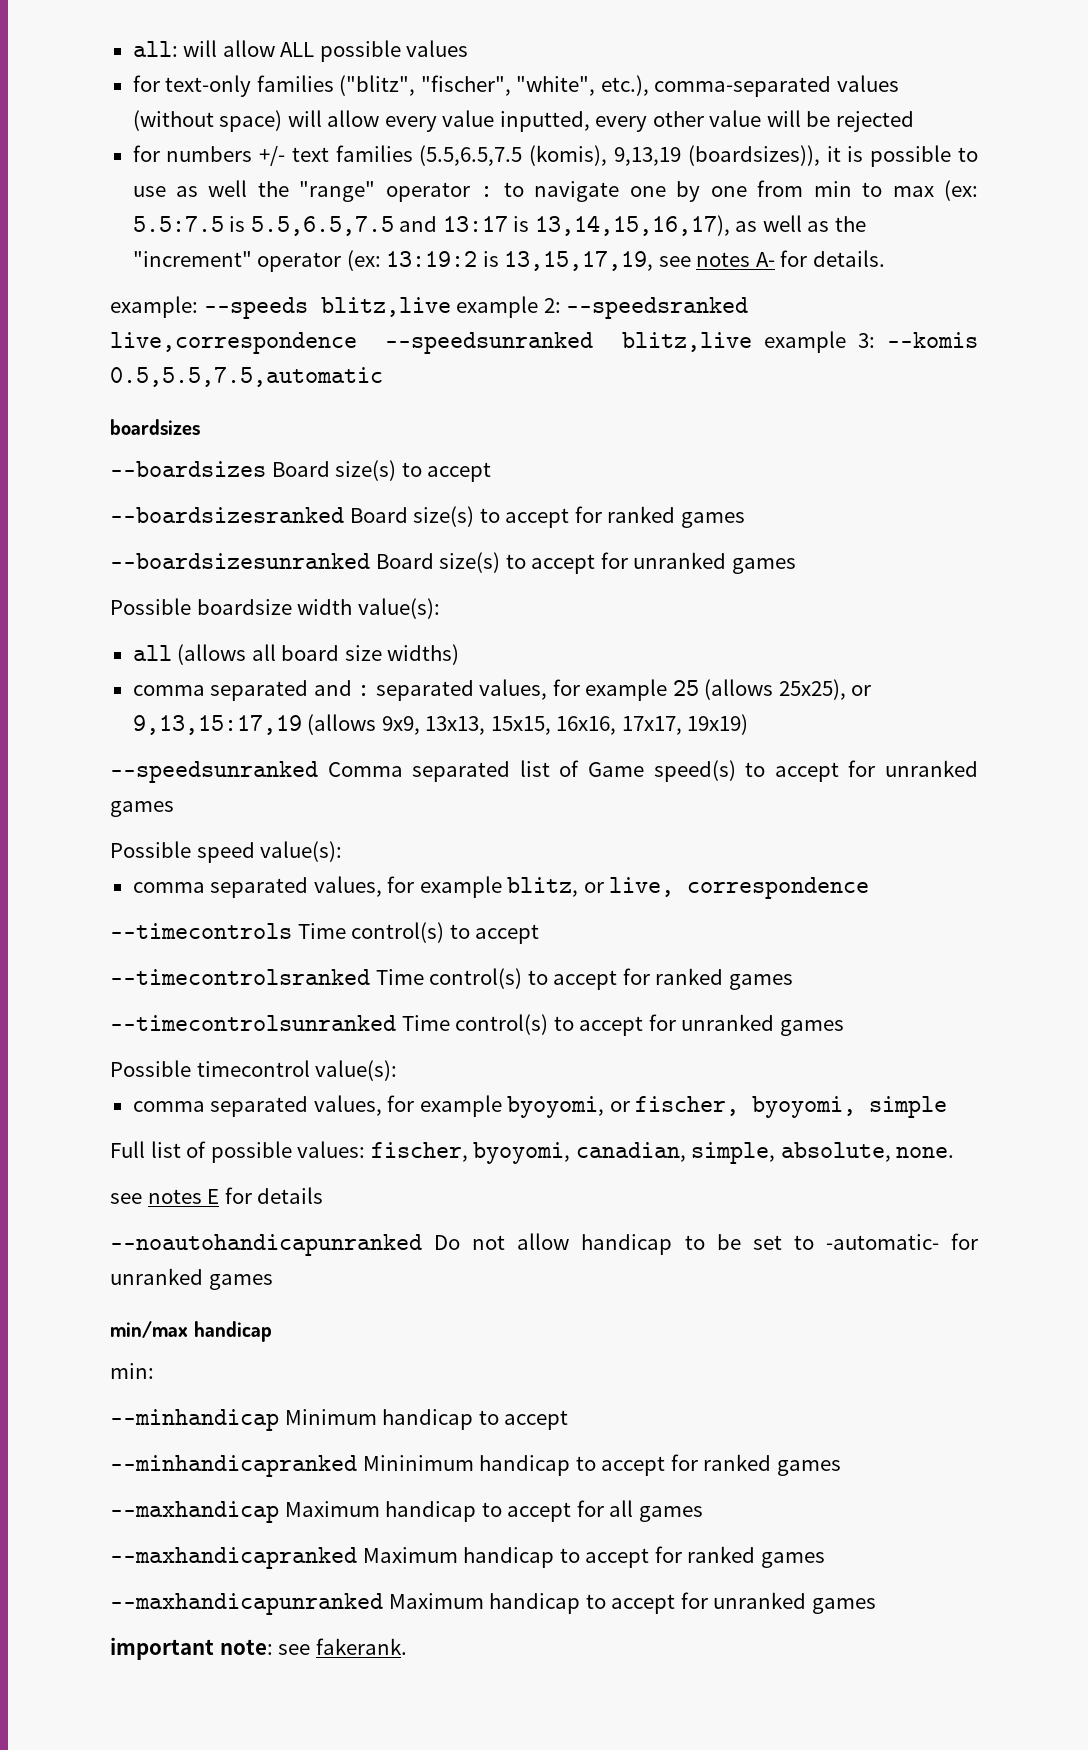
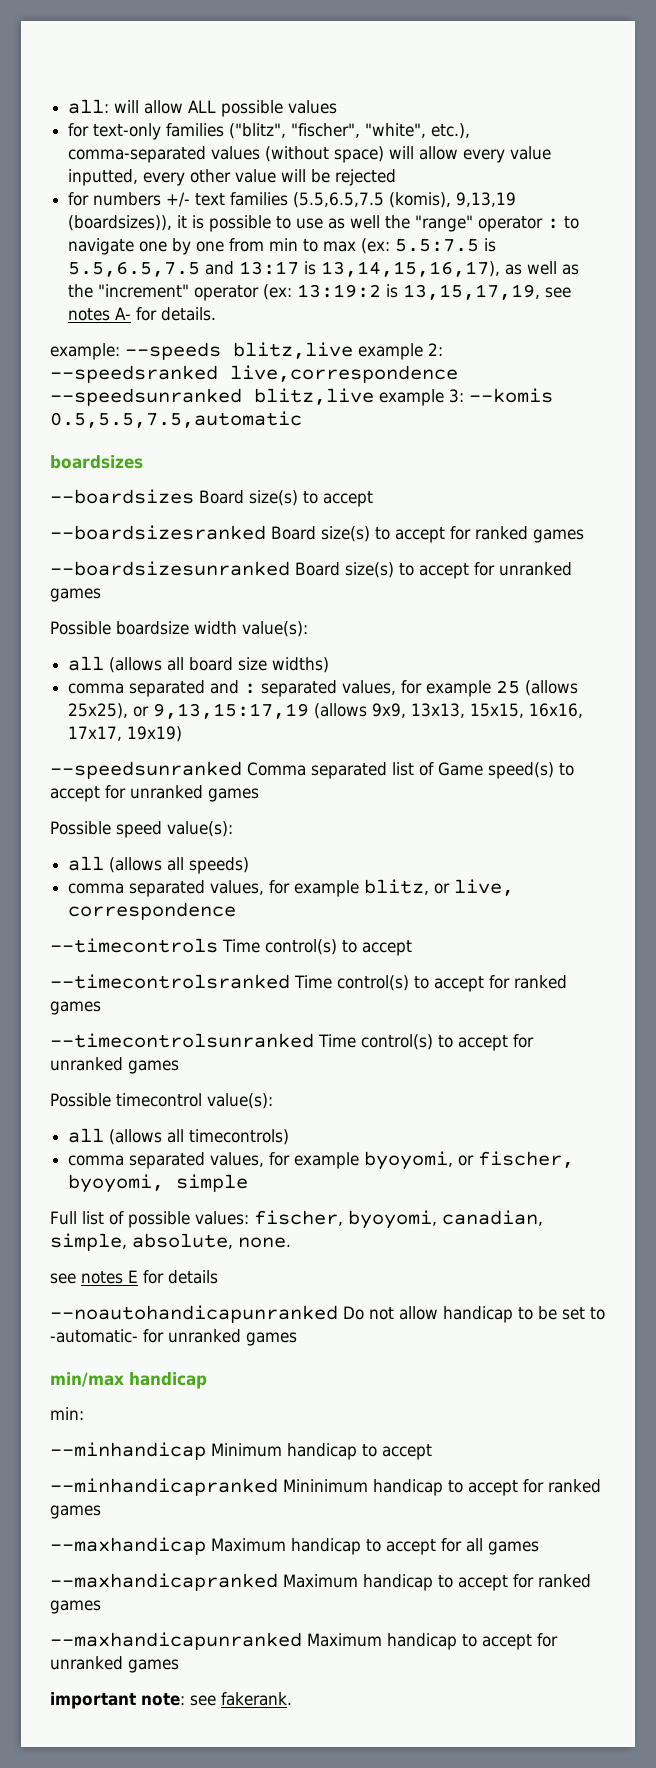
+ all (allows all speeds)
+ all (allows all timecontrols)

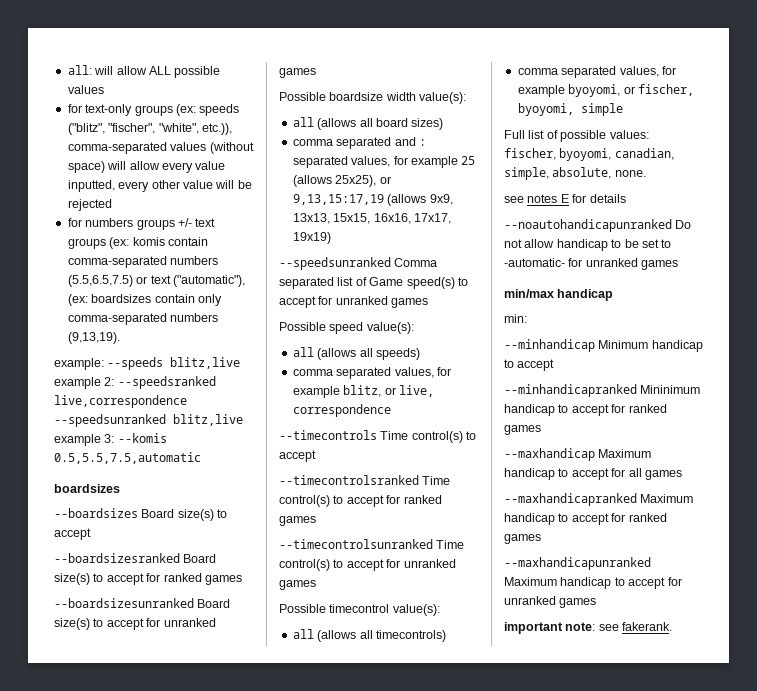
- for text-only families ("blitz", "fischer", "white", etc.), comma-separated values (without space) will allow every value inputted, every other value will be rejected
+ for text-only groups (ex: speeds ("blitz", "fischer", "white", etc.)), comma-separated values (without space) will allow every value inputted, every other value will be rejected
- for numbers +/- text families (5.5,6.5,7.5 (komis), 9,13,19 (boardsizes)), it is possible to use as well the "range" operator : to navigate one by one from min to max (ex: 5.5:7.5 is 5.5,6.5,7.5 and 13:17 is 13,14,15,16,17), as well as the "increment" operator (ex: 13:19:2 is 13,15,17,19, see notes A- for details.
+ for numbers groups +/- text groups (ex: komis contain comma-separated numbers (5.5,6.5,7.5) or text ("automatic"), (ex: boardsizes contain only comma-separated numbers (9,13,19).
- all (allows all board size widths)
+ all (allows all board sizes)

